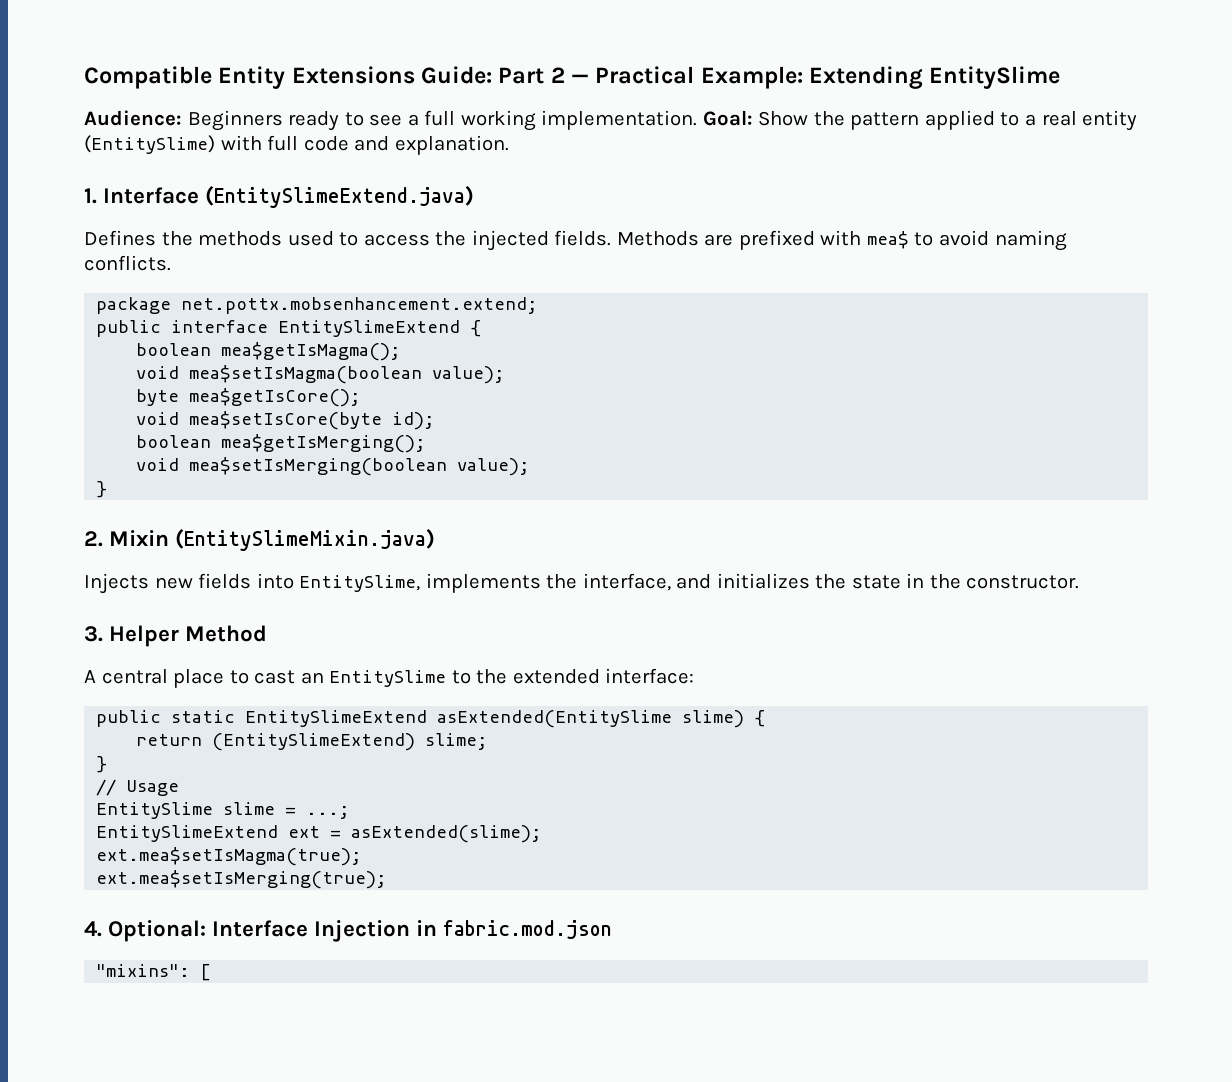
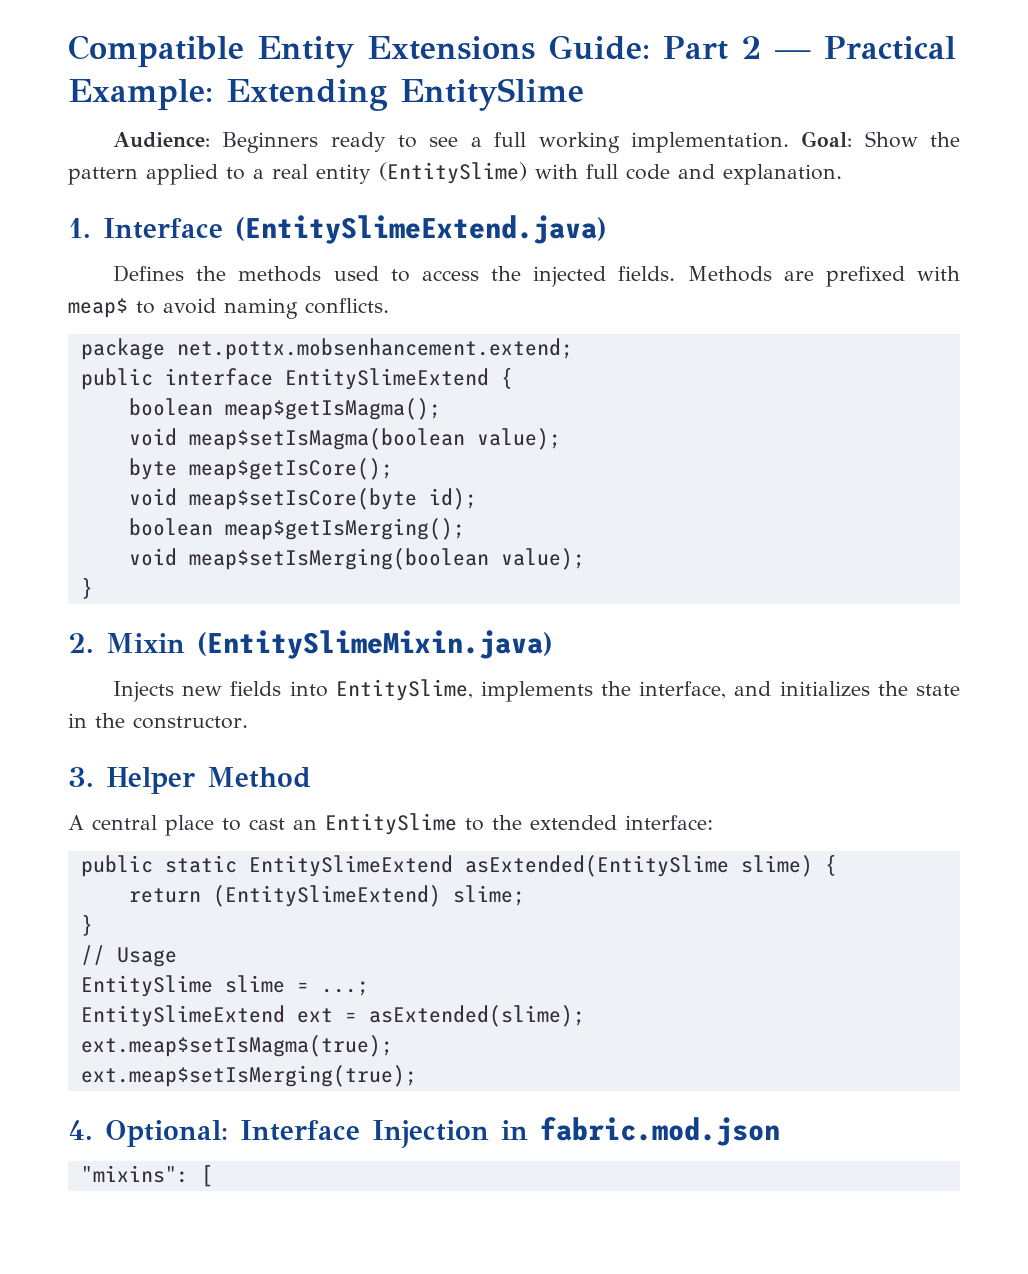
- Methods are prefixed with mea$ to avoid naming conflicts.
+ Methods are prefixed with meap$ to avoid naming conflicts.
- boolean mea$getIsMagma();
- void mea$setIsMagma(boolean value);
+ boolean meap$getIsMagma();
+ void meap$setIsMagma(boolean value);
- byte mea$getIsCore();
- void mea$setIsCore(byte id);
+ byte meap$getIsCore();
+ void meap$setIsCore(byte id);
- boolean mea$getIsMerging();
- void mea$setIsMerging(boolean value);
+ boolean meap$getIsMerging();
+ void meap$setIsMerging(boolean value);
- ext.mea$setIsMagma(true);
- ext.mea$setIsMerging(true);
+ ext.meap$setIsMagma(true);
+ ext.meap$setIsMerging(true);

